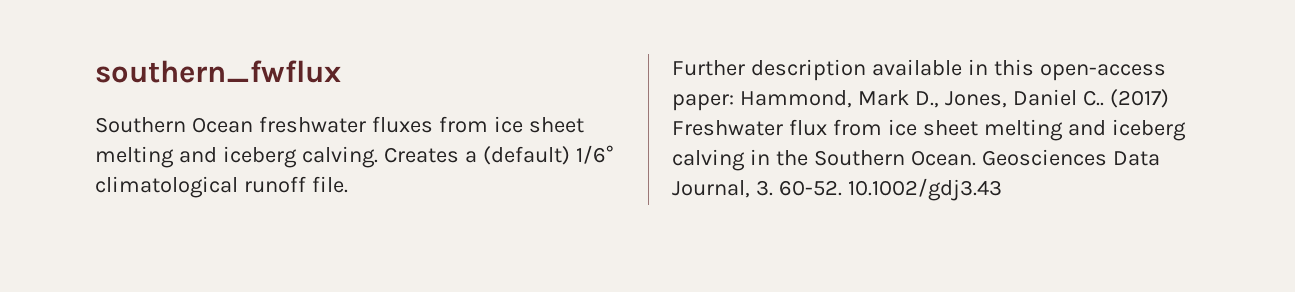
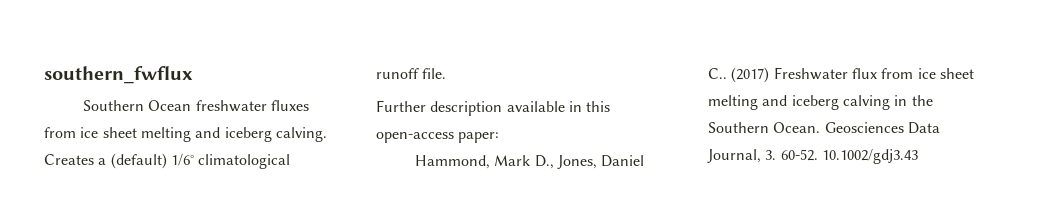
- Further description available in this open-access paper: Hammond, Mark D., Jones, Daniel C..
+ Further description available in this open-access paper:
+ Hammond, Mark D., Jones, Daniel C..

